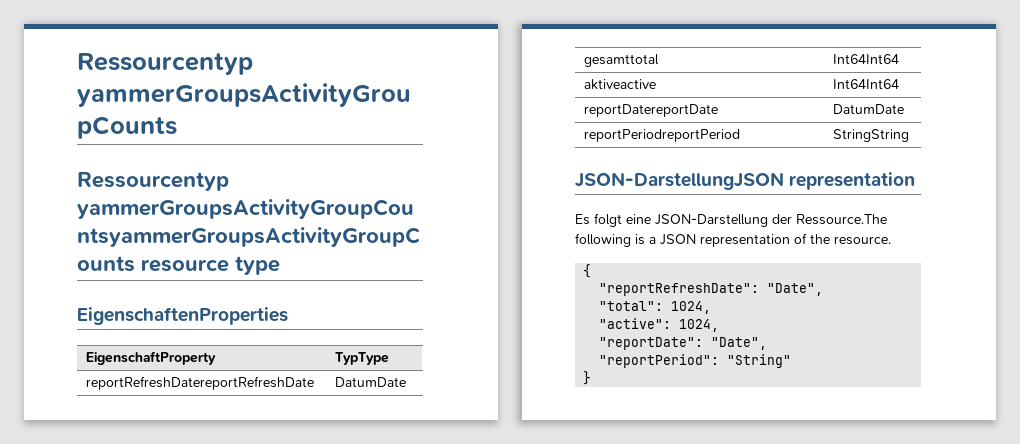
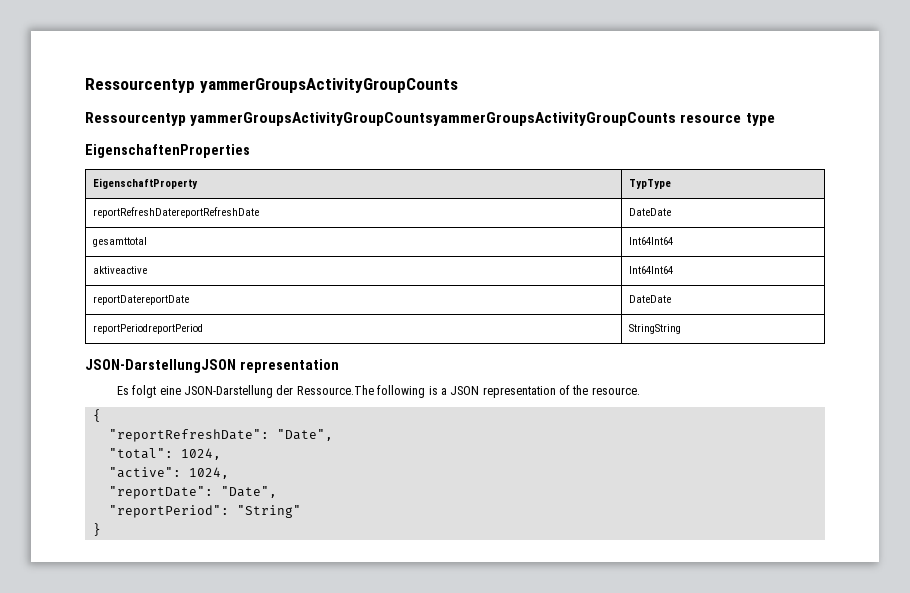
- reportRefreshDatereportRefreshDate | DatumDate
+ reportRefreshDatereportRefreshDate | DateDate
- reportDatereportDate | DatumDate
+ reportDatereportDate | DateDate

